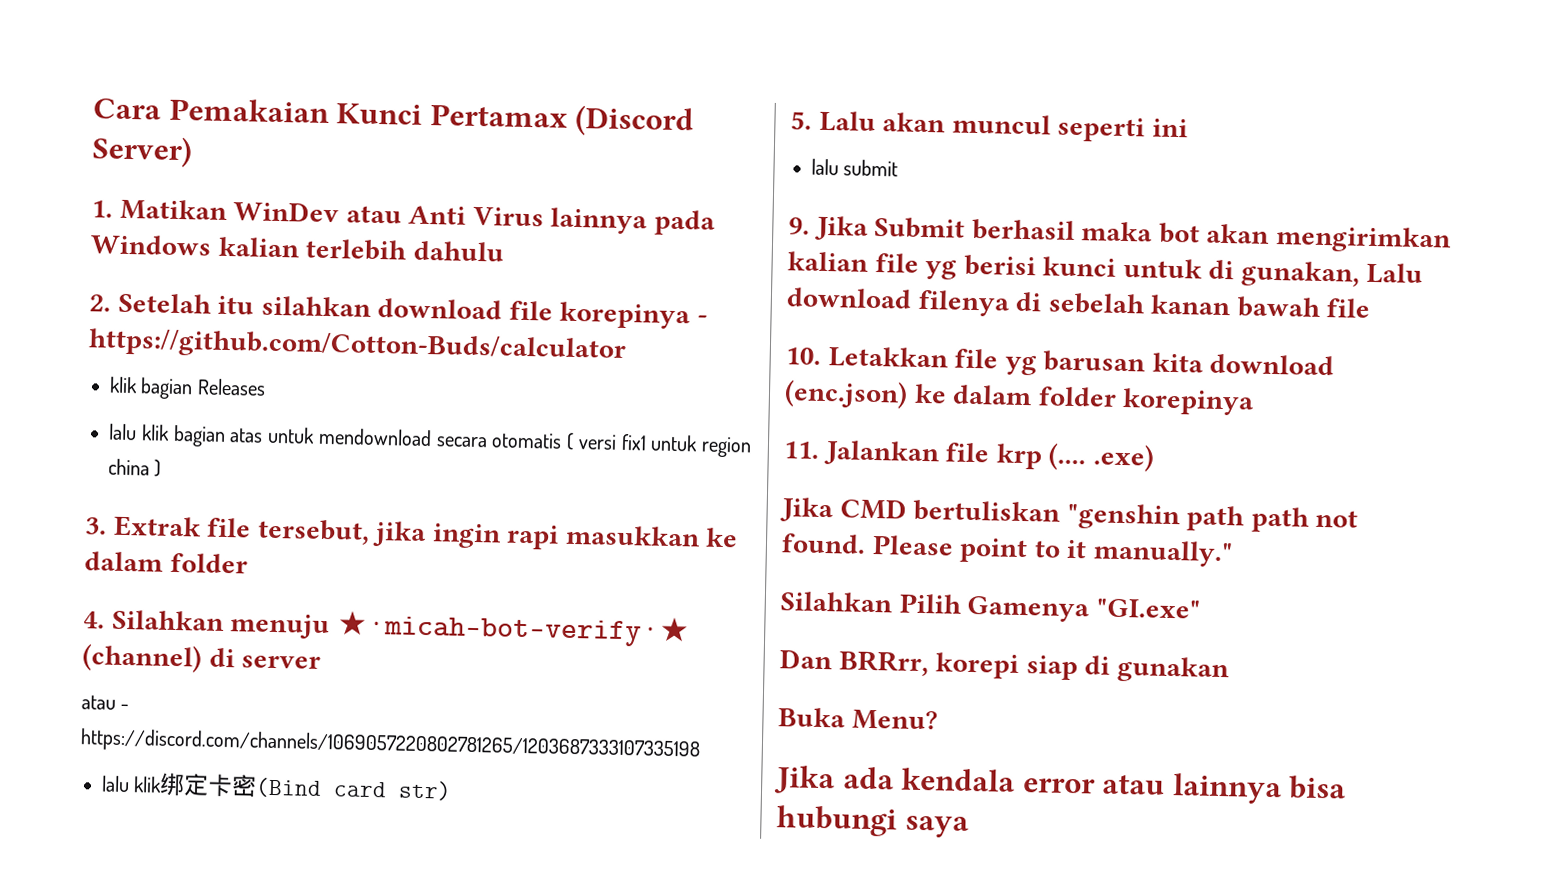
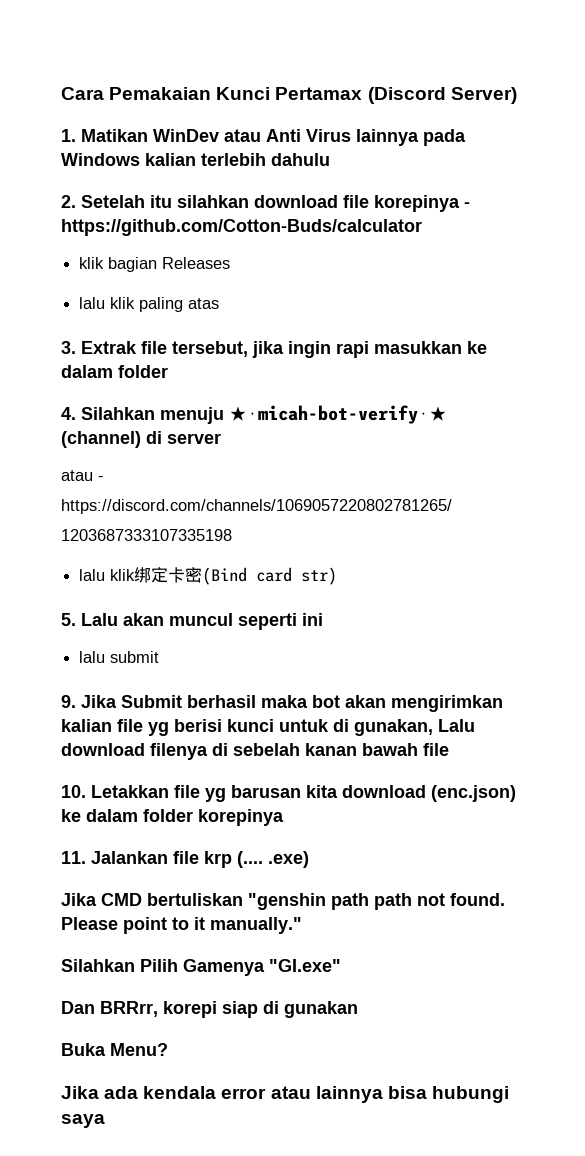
- lalu klik bagian atas untuk mendownload secara otomatis ( versi fix1 untuk region china )
+ lalu klik paling atas

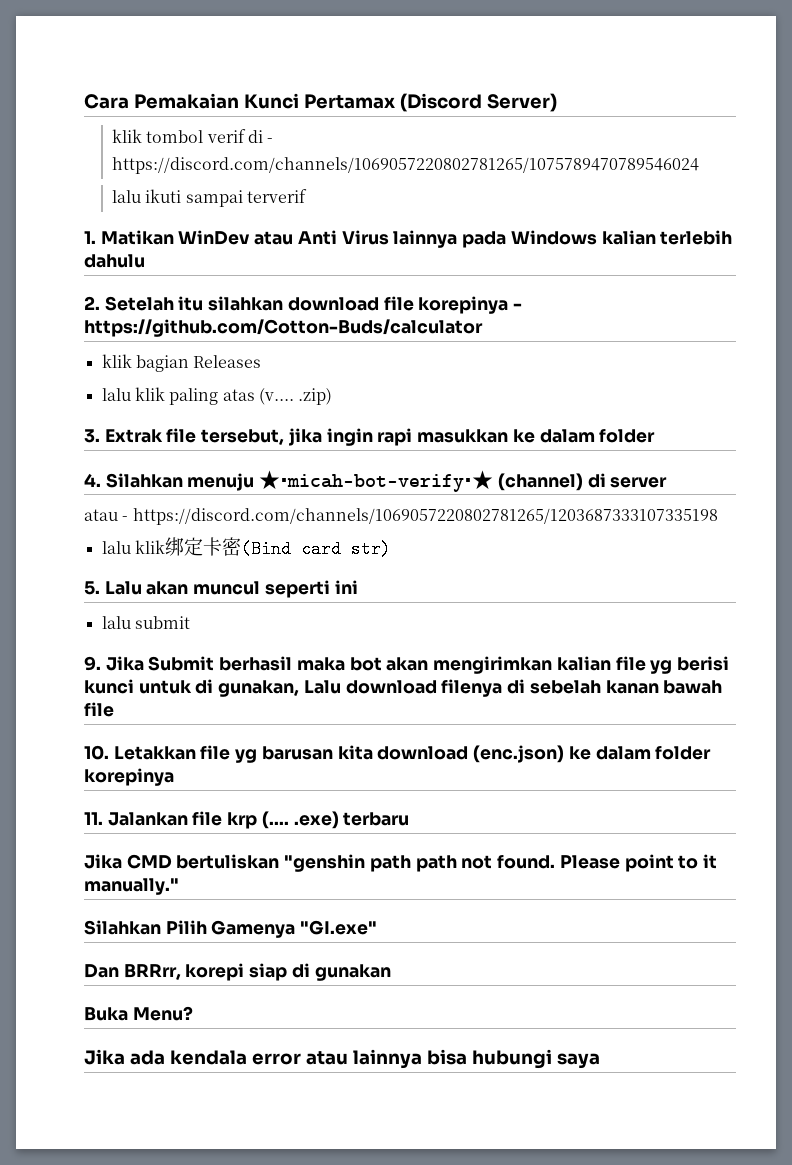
+ klik tombol verif di - https://discord.com/channels/1069057220802781265/1075789470789546024
+ lalu ikuti sampai terverif
- lalu klik paling atas
+ lalu klik paling atas (v.... .zip)
- 11. Jalankan file krp (.... .exe)
+ 11. Jalankan file krp (.... .exe) terbaru

